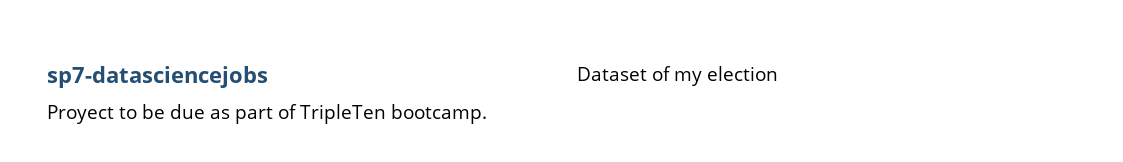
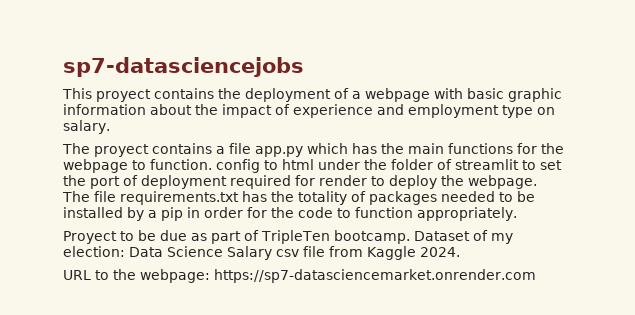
+ This proyect contains the deployment of a webpage with basic graphic information about the impact of experience and employment type on salary.
+ The proyect contains a file app.py which has the main functions for the webpage to function. config to html under the folder of streamlit to set the port of deployment required for render to deploy the webpage. The file requirements.txt has the totality of packages needed to be installed by a pip in order for the code to function appropriately.
- Dataset of my election
+ Dataset of my election: Data Science Salary csv file from Kaggle 2024.
+ URL to the webpage: https://sp7-datasciencemarket.onrender.com

